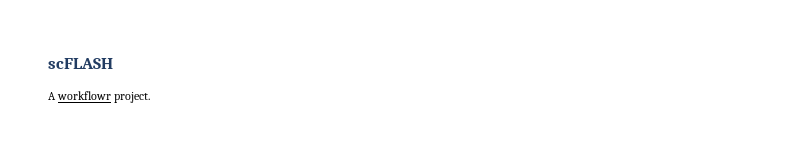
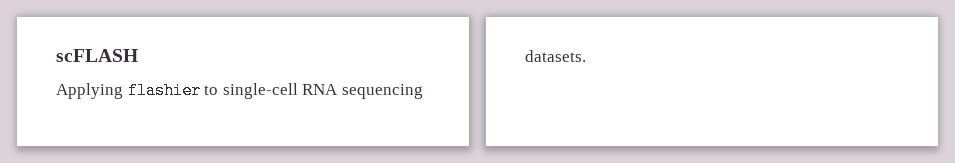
- A workflowr project.
+ Applying flashier to single-cell RNA sequencing datasets.

